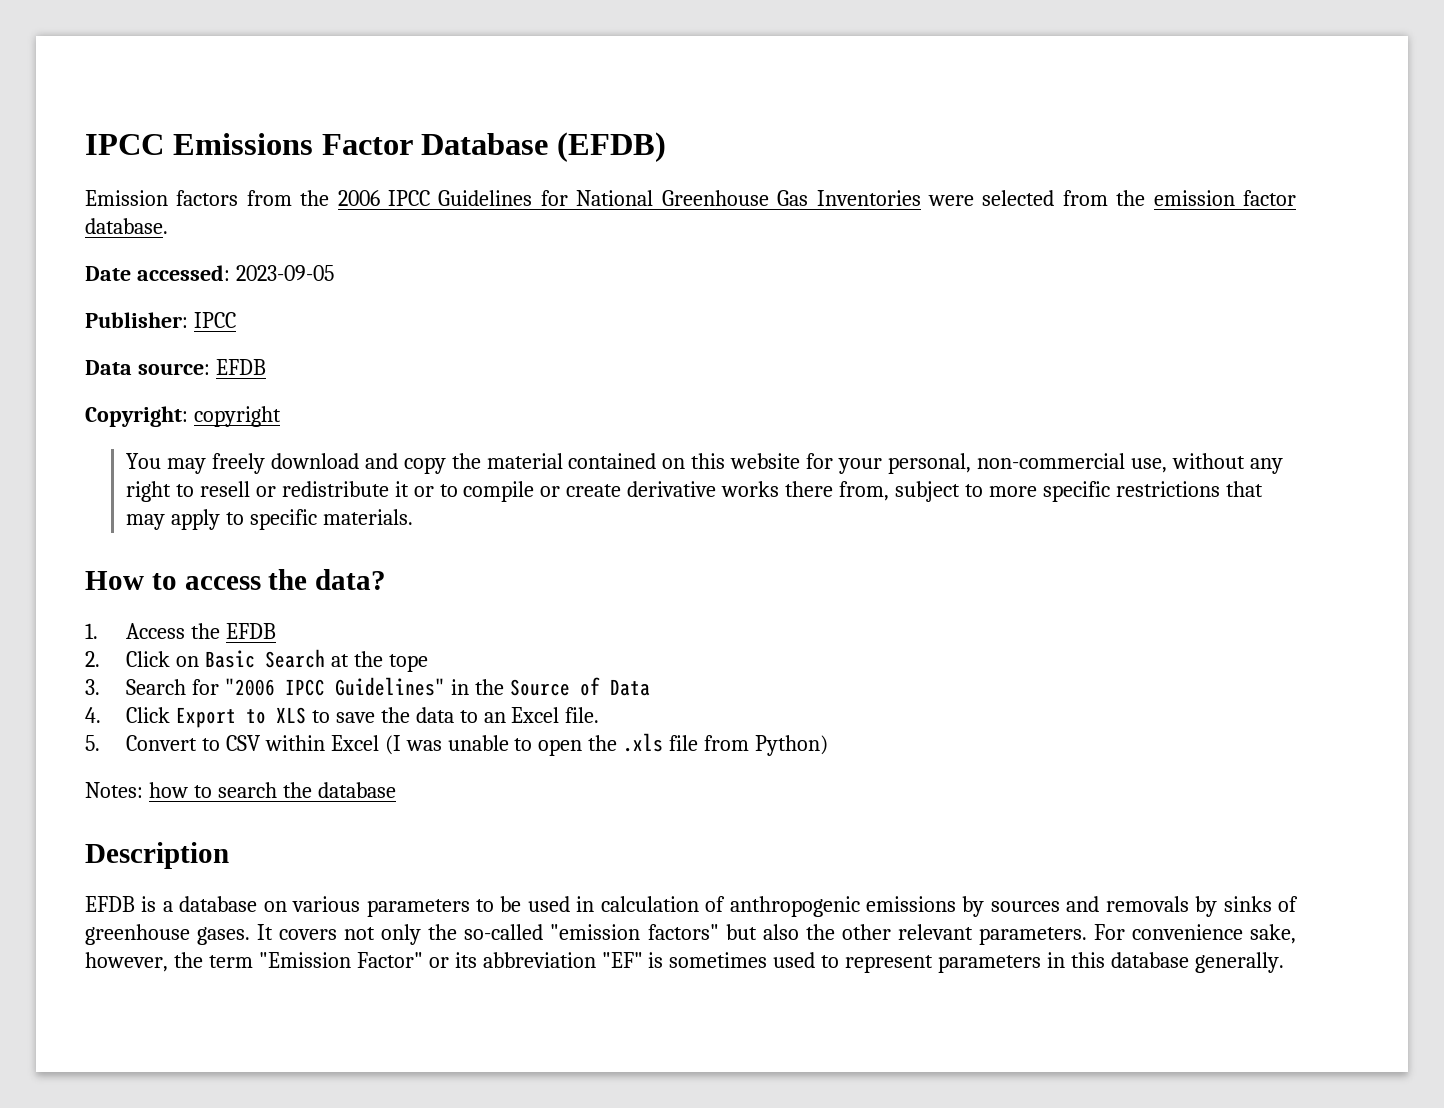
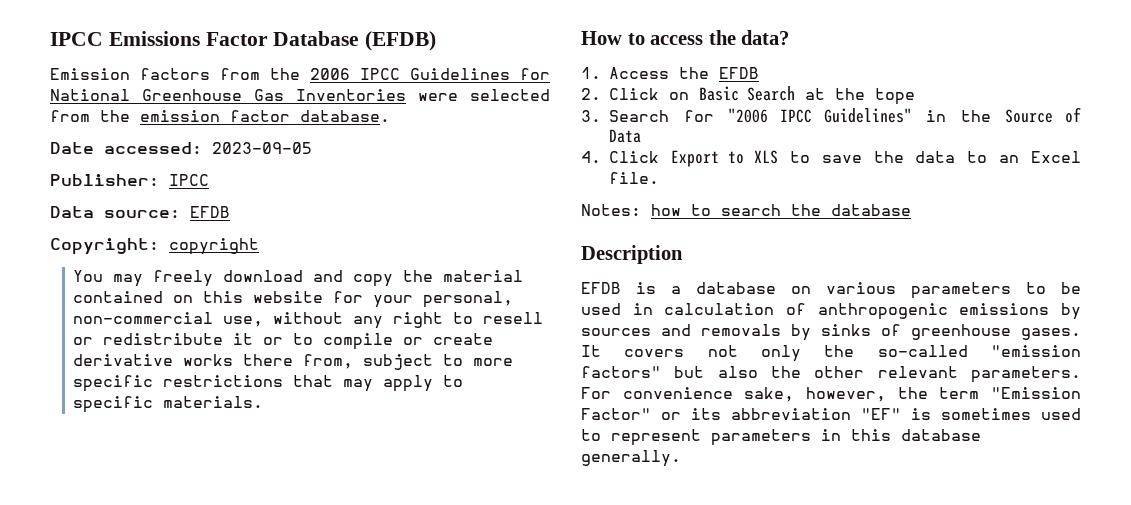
- 5. Convert to CSV within Excel (I was unable to open the .xls file from Python)

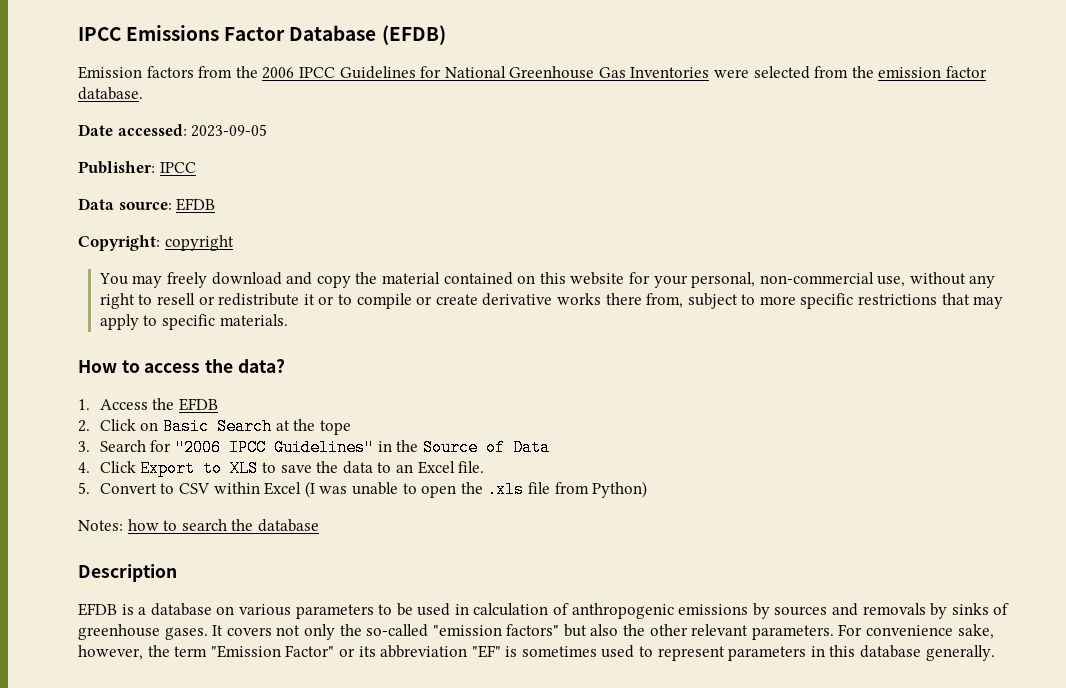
+ 5. Convert to CSV within Excel (I was unable to open the .xls file from Python)

